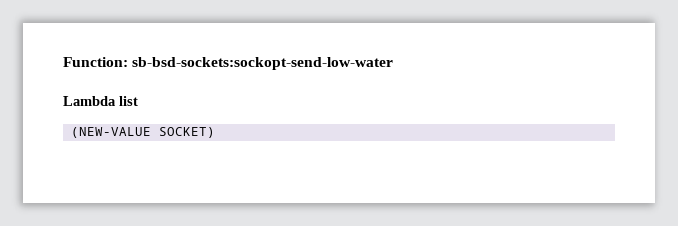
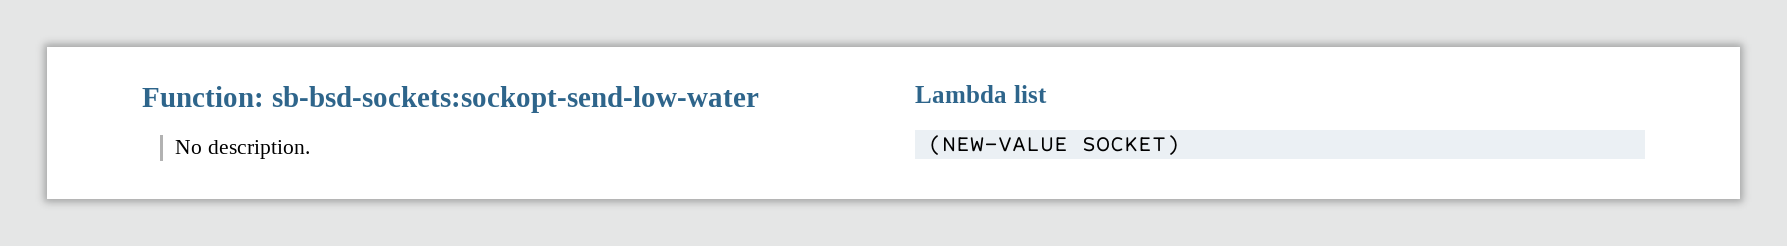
+ No description.

